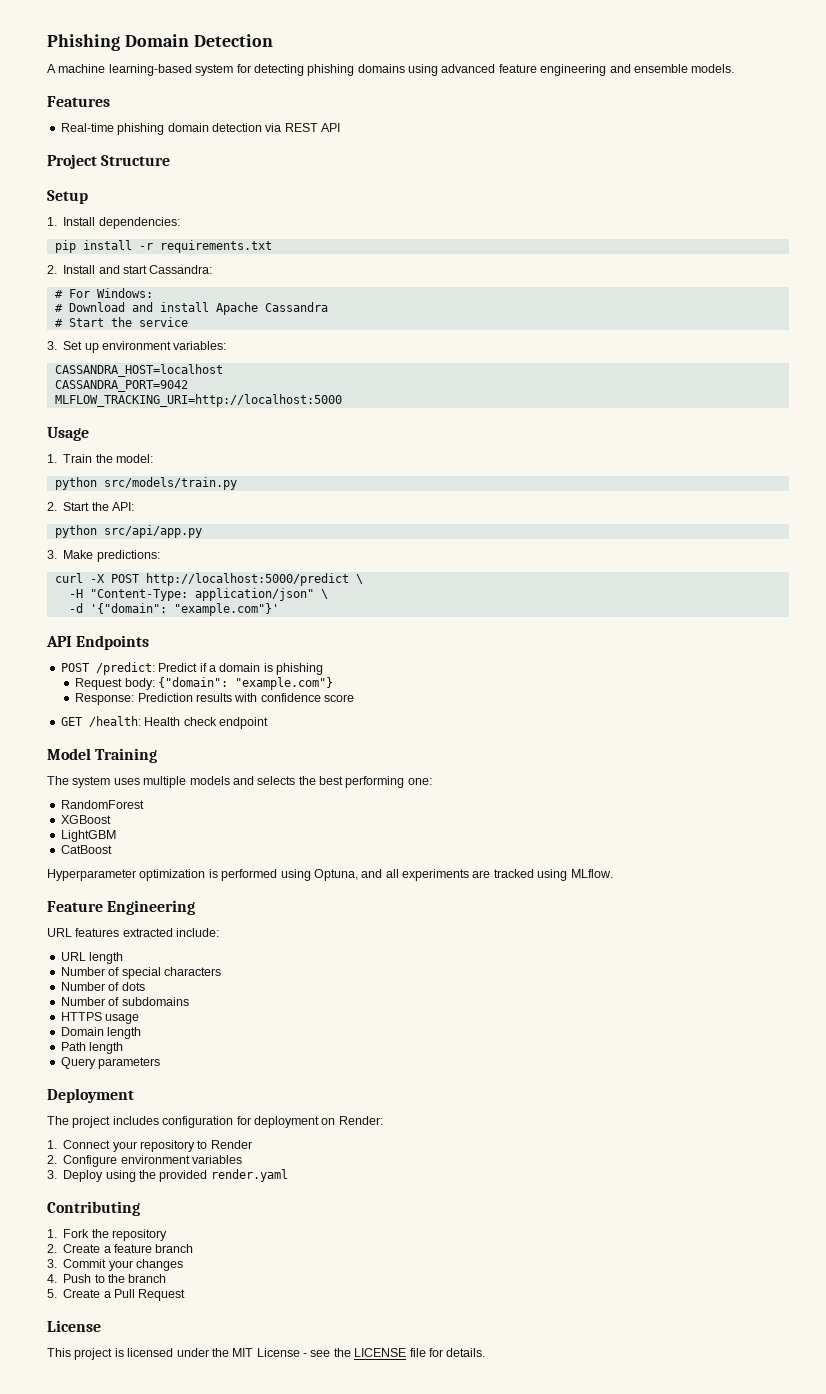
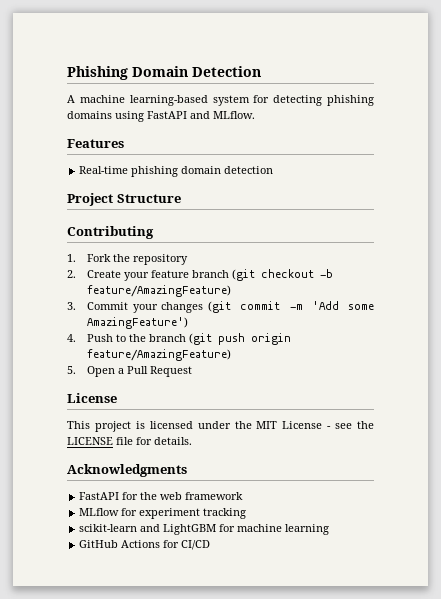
- A machine learning-based system for detecting phishing domains using advanced feature engineering and ensemble models.
+ A machine learning-based system for detecting phishing domains using FastAPI and MLflow.
- Real-time phishing domain detection via REST API
+ Real-time phishing domain detection
- Setup
- 1. Install dependencies:
- pip install -r requirements.txt
- 2. Install and start Cassandra:
- # For Windows:
- # Download and install Apache Cassandra
- # Start the service
- 3. Set up environment variables:
- CASSANDRA_HOST=localhost
- CASSANDRA_PORT=9042
- MLFLOW_TRACKING_URI=http://localhost:5000
- Usage
- 1. Train the model:
- python src/models/train.py
- 2. Start the API:
- python src/api/app.py
- 3. Make predictions:
- curl -X POST http://localhost:5000/predict \
- -H "Content-Type: application/json" \
- -d '{"domain": "example.com"}'
- API Endpoints
- POST /predict: Predict if a domain is phishing
- Request body: {"domain": "example.com"}
- Response: Prediction results with confidence score
- GET /health: Health check endpoint
- Model Training
- The system uses multiple models and selects the best performing one:
- RandomForest
- XGBoost
- LightGBM
- CatBoost
- Hyperparameter optimization is performed using Optuna, and all experiments are tracked using MLflow.
- Feature Engineering
- URL features extracted include:
- URL length
- Number of special characters
- Number of dots
- Number of subdomains
- HTTPS usage
- Domain length
- Path length
- Query parameters
- Deployment
- The project includes configuration for deployment on Render:
- 1. Connect your repository to Render
- 2. Configure environment variables
- 3. Deploy using the provided render.yaml
- 2. Create a feature branch
+ 2. Create your feature branch (git checkout -b feature/AmazingFeature)
- 3. Commit your changes
+ 3. Commit your changes (git commit -m 'Add some AmazingFeature')
- 4. Push to the branch
+ 4. Push to the branch (git push origin feature/AmazingFeature)
- 5. Create a Pull Request
+ 5. Open a Pull Request
+ Acknowledgments
+ FastAPI for the web framework
+ MLflow for experiment tracking
+ scikit-learn and LightGBM for machine learning
+ GitHub Actions for CI/CD

